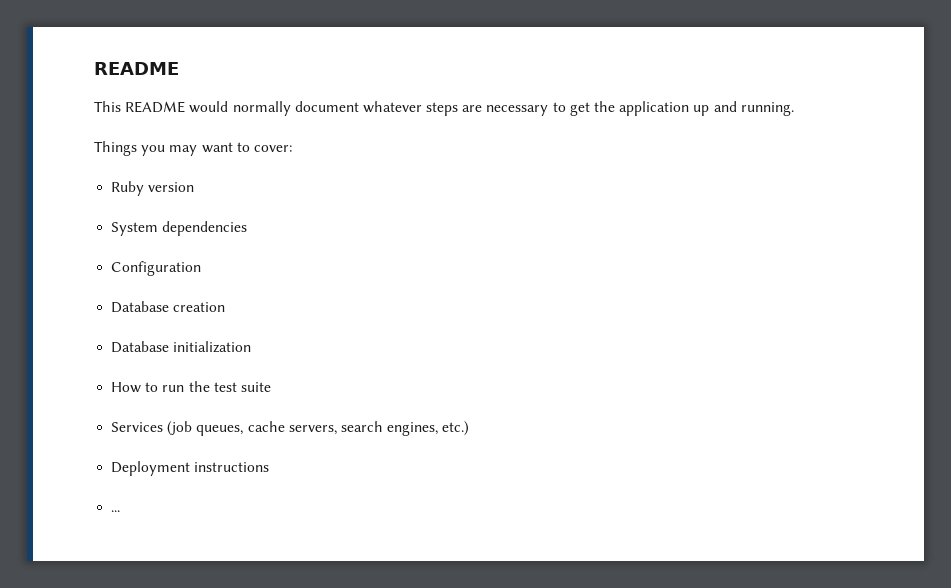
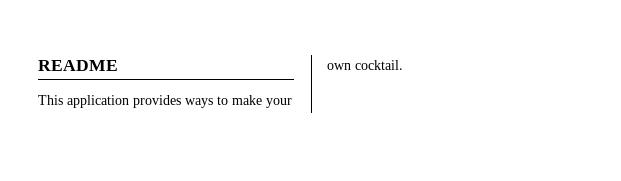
- This README would normally document whatever steps are necessary to get the application up and running.
- Things you may want to cover:
- Ruby version
- System dependencies
- Configuration
- Database creation
- Database initialization
- How to run the test suite
- Services (job queues, cache servers, search engines, etc.)
- Deployment instructions
- ...
+ This application provides ways to make your own cocktail.

